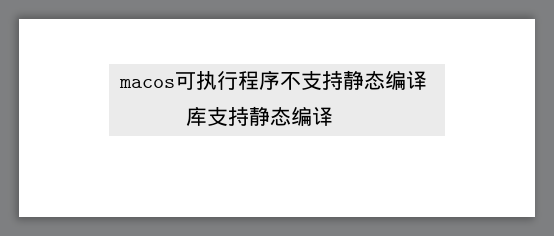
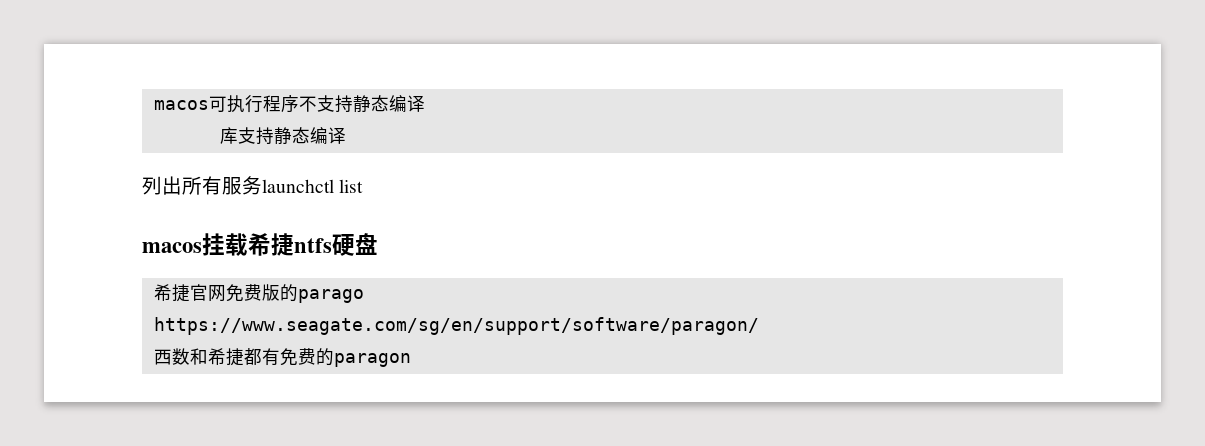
+ 列出所有服务launchctl list
+ macos挂载希捷ntfs硬盘
+ 希捷官网免费版的parago
+ https://www.seagate.com/sg/en/support/software/paragon/
+ 西数和希捷都有免费的paragon

